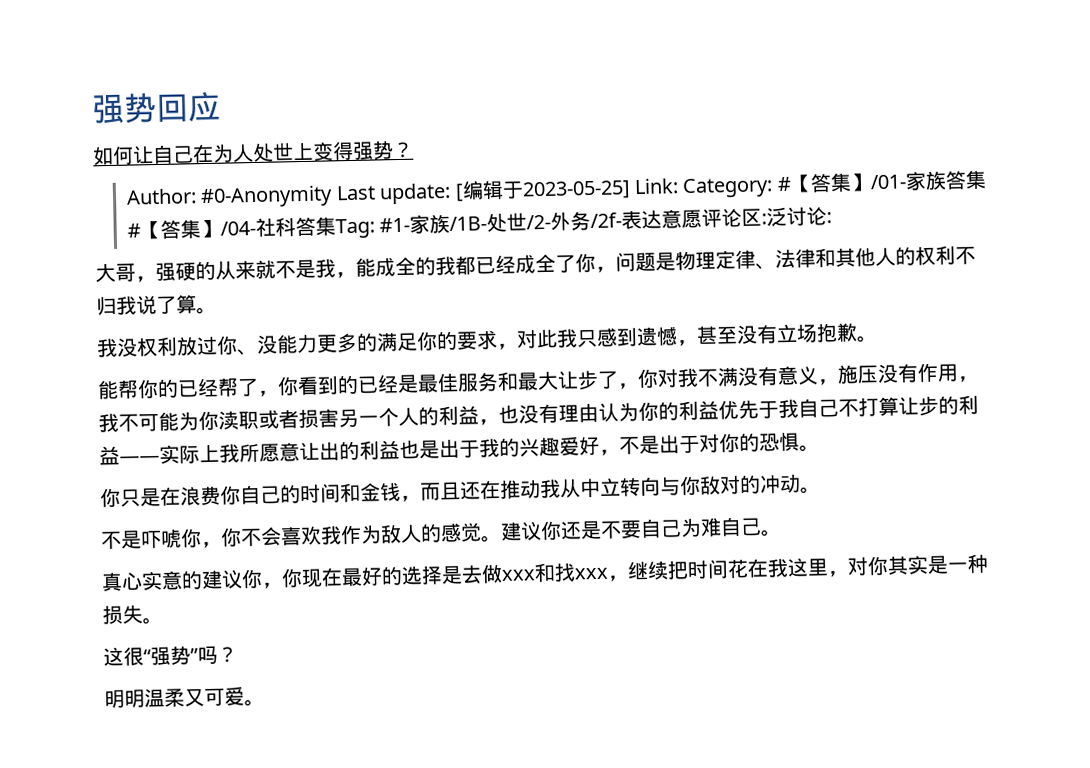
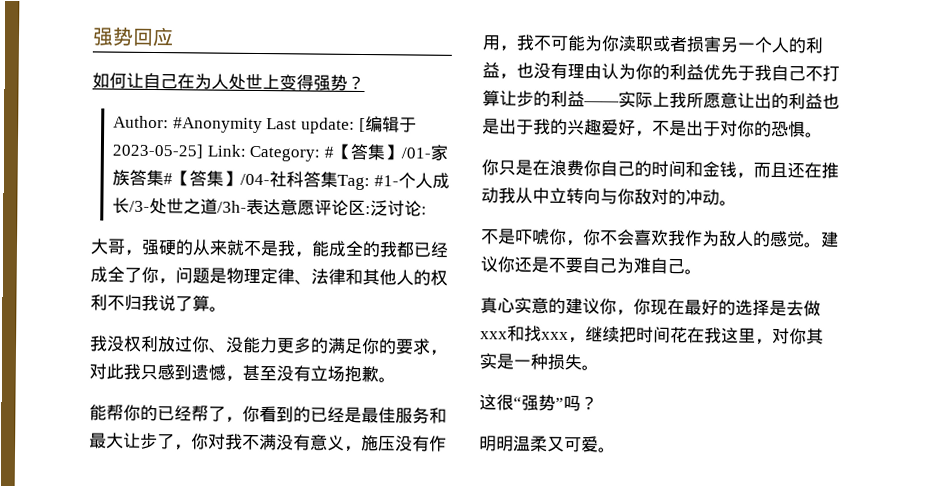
- Author: #0-Anonymity Last update: [编辑于2023-05-25] Link: Category: #【答集】/01-家族答集#【答集】/04-社科答集Tag: #1-家族/1B-处世/2-外务/2f-表达意愿评论区:泛讨论:
+ Author: #Anonymity Last update: [编辑于2023-05-25] Link: Category: #【答集】/01-家族答集#【答集】/04-社科答集Tag: #1-个人成长/3-处世之道/3h-表达意愿评论区:泛讨论:

